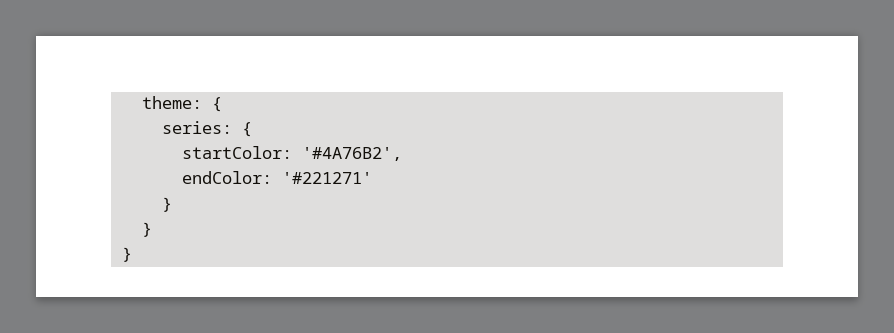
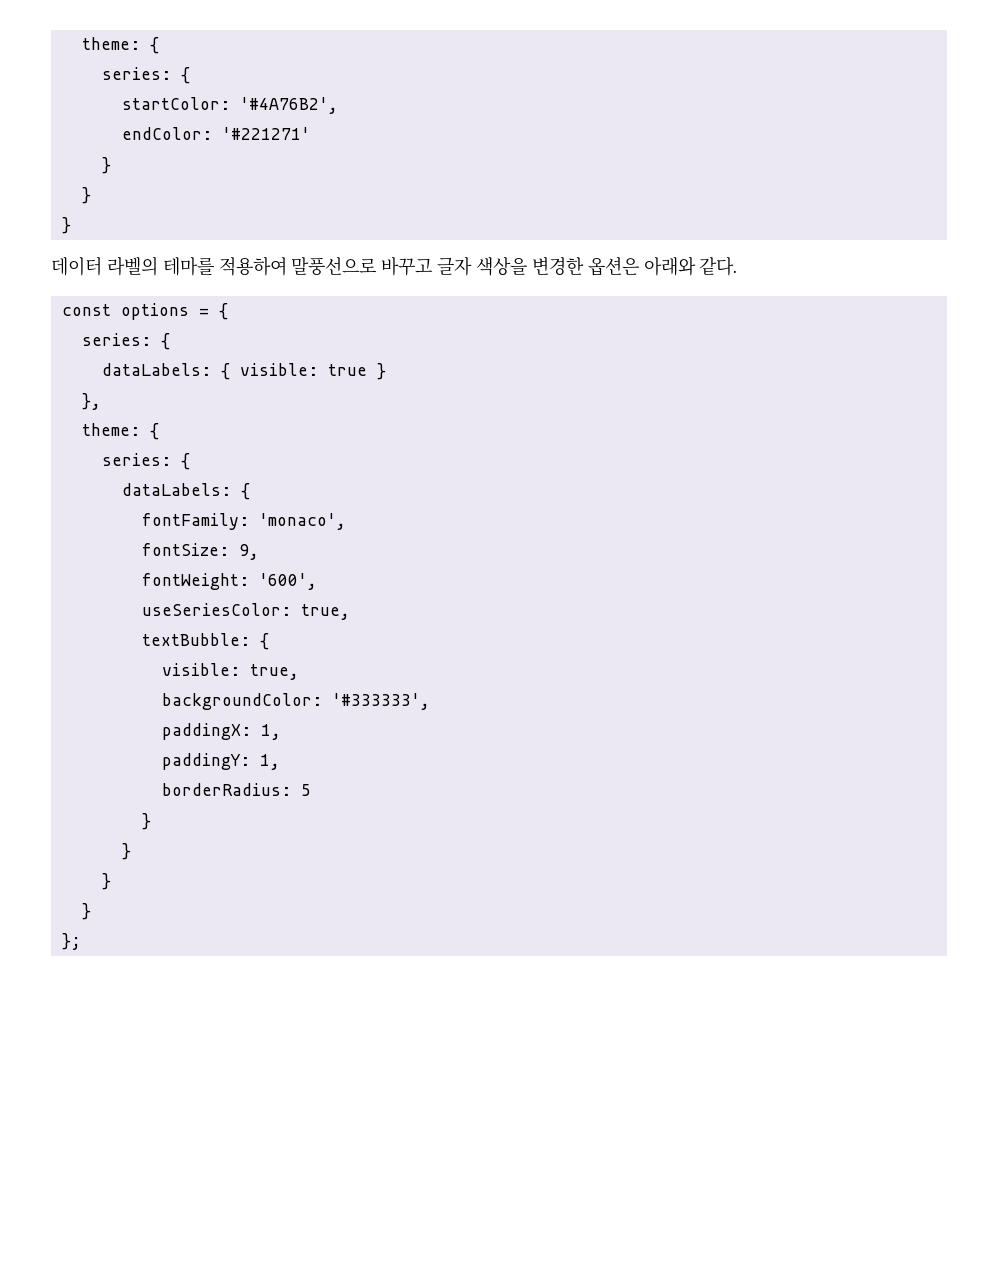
+ 데이터 라벨의 테마를 적용하여 말풍선으로 바꾸고 글자 색상을 변경한 옵션은 아래와 같다.
+ const options = {
+ series: {
+ dataLabels: { visible: true }
+ },
+ theme: {
+ series: {
+ dataLabels: {
+ fontFamily: 'monaco',
+ fontSize: 9,
+ fontWeight: '600',
+ useSeriesColor: true,
+ textBubble: {
+ visible: true,
+ backgroundColor: '#333333',
+ paddingX: 1,
+ paddingY: 1,
+ borderRadius: 5
+ }
+ }
+ }
+ }
+ };

